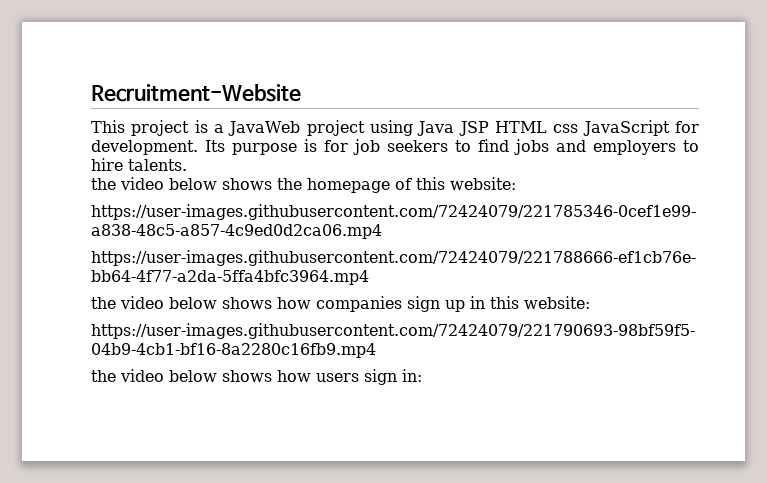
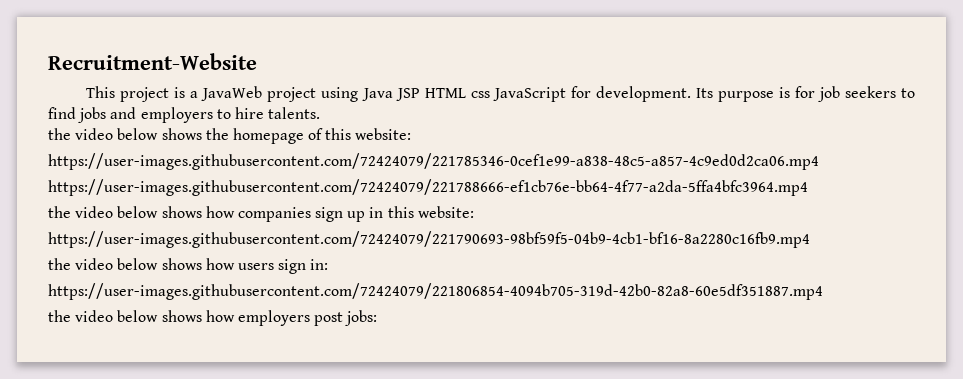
+ https://user-images.githubusercontent.com/72424079/221806854-4094b705-319d-42b0-82a8-60e5df351887.mp4
+ the video below shows how employers post jobs:

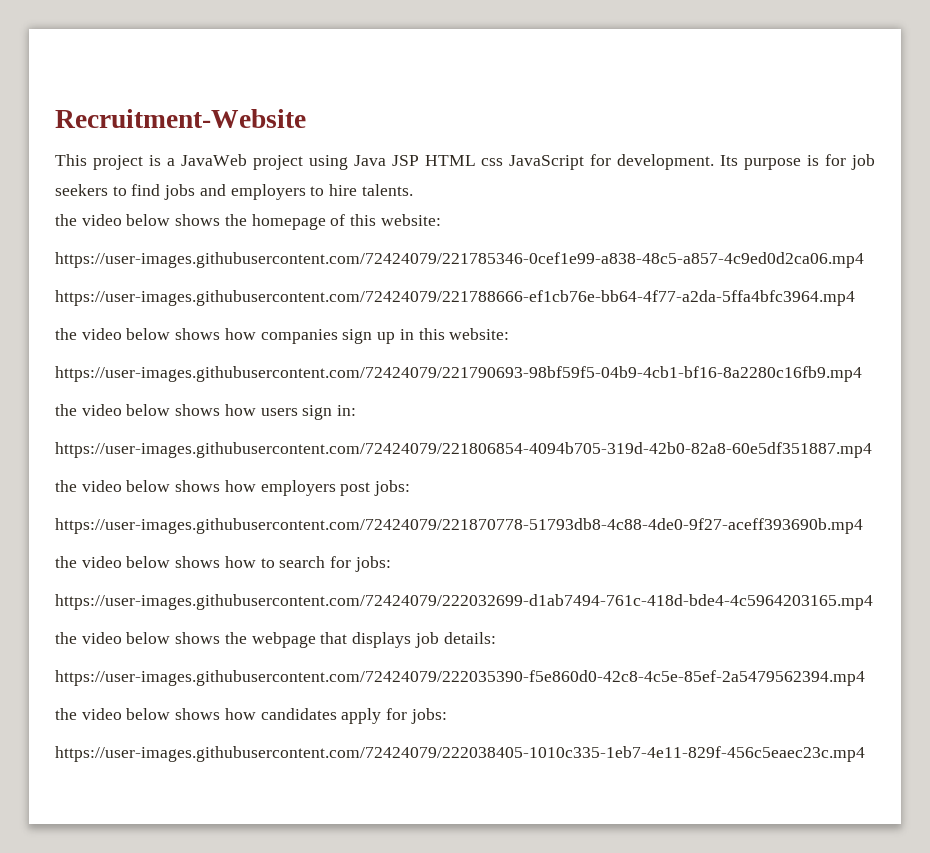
+ https://user-images.githubusercontent.com/72424079/221870778-51793db8-4c88-4de0-9f27-aceff393690b.mp4
+ the video below shows how to search for jobs:
+ https://user-images.githubusercontent.com/72424079/222032699-d1ab7494-761c-418d-bde4-4c5964203165.mp4
+ the video below shows the webpage that displays job details:
+ https://user-images.githubusercontent.com/72424079/222035390-f5e860d0-42c8-4c5e-85ef-2a5479562394.mp4
+ the video below shows how candidates apply for jobs:
+ https://user-images.githubusercontent.com/72424079/222038405-1010c335-1eb7-4e11-829f-456c5eaec23c.mp4

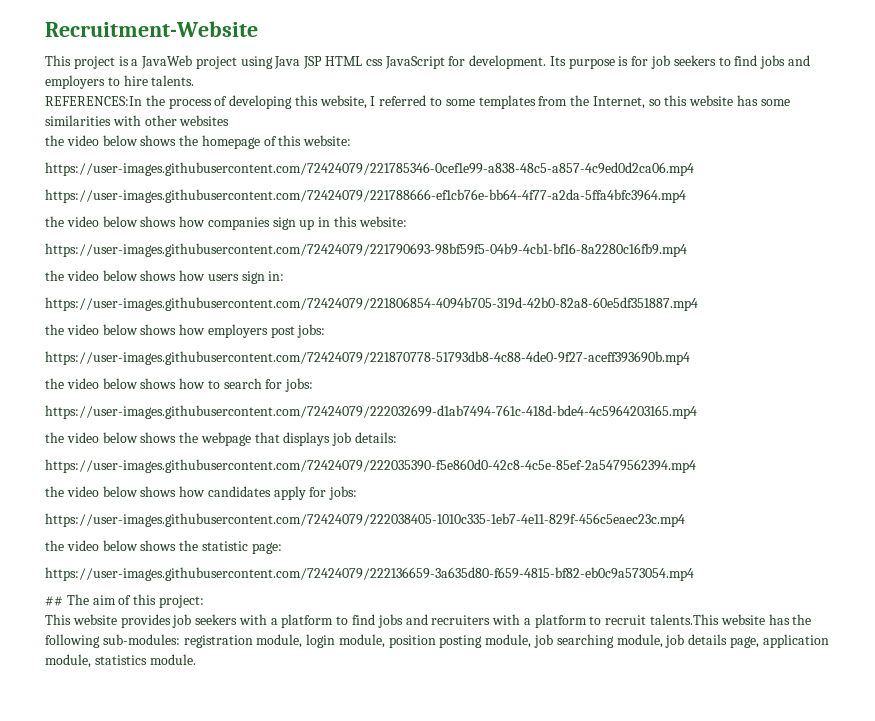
+ REFERENCES:In the process of developing this website, I referred to some templates from the Internet, so this website has some similarities with other websites
+ the video below shows the statistic page:
+ https://user-images.githubusercontent.com/72424079/222136659-3a635d80-f659-4815-bf82-eb0c9a573054.mp4
+ ## The aim of this project:
+ This website provides job seekers with a platform to find jobs and recruiters with a platform to recruit talents.This website has the following sub-modules: registration module, login module, position posting module, job searching module, job details page, application module, statistics module.

